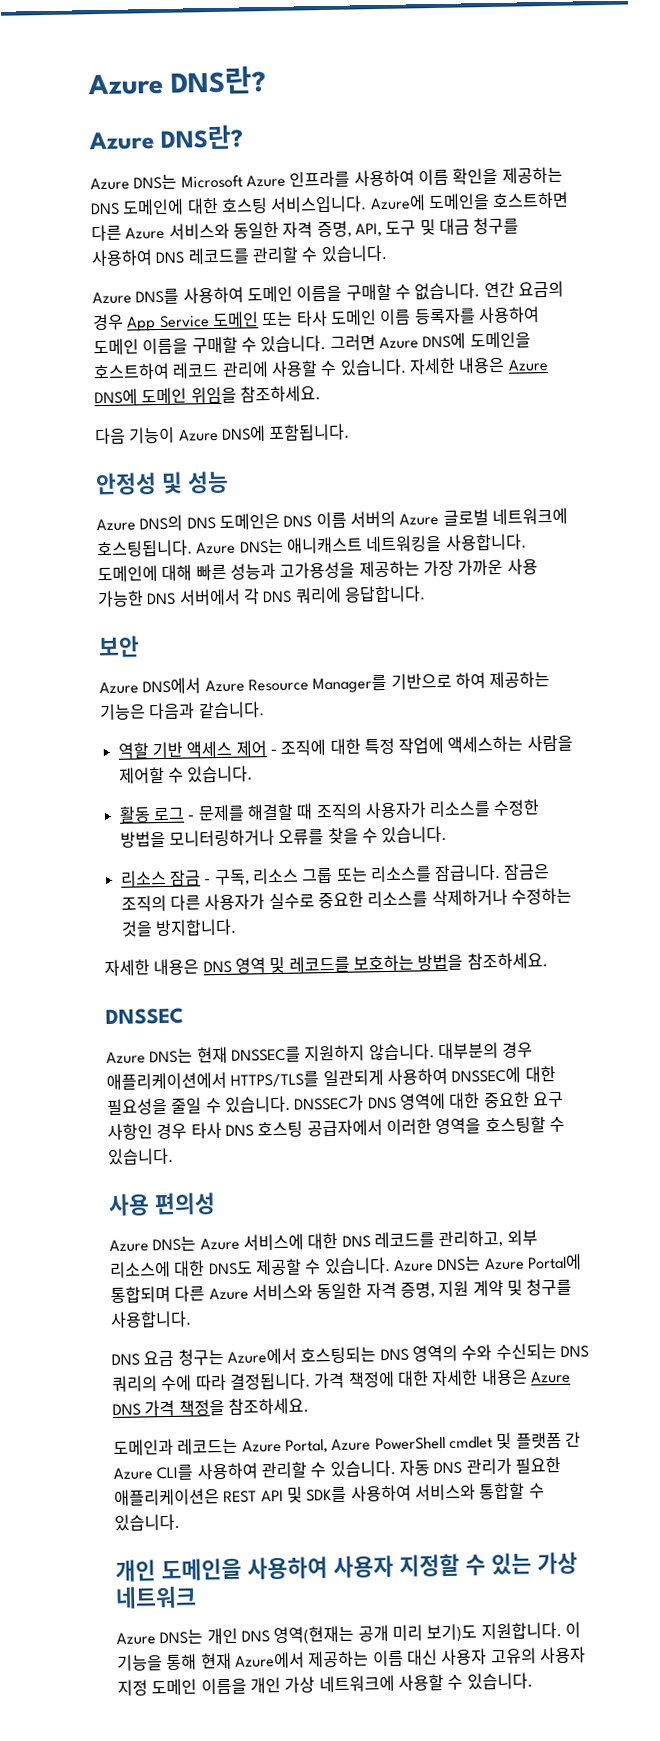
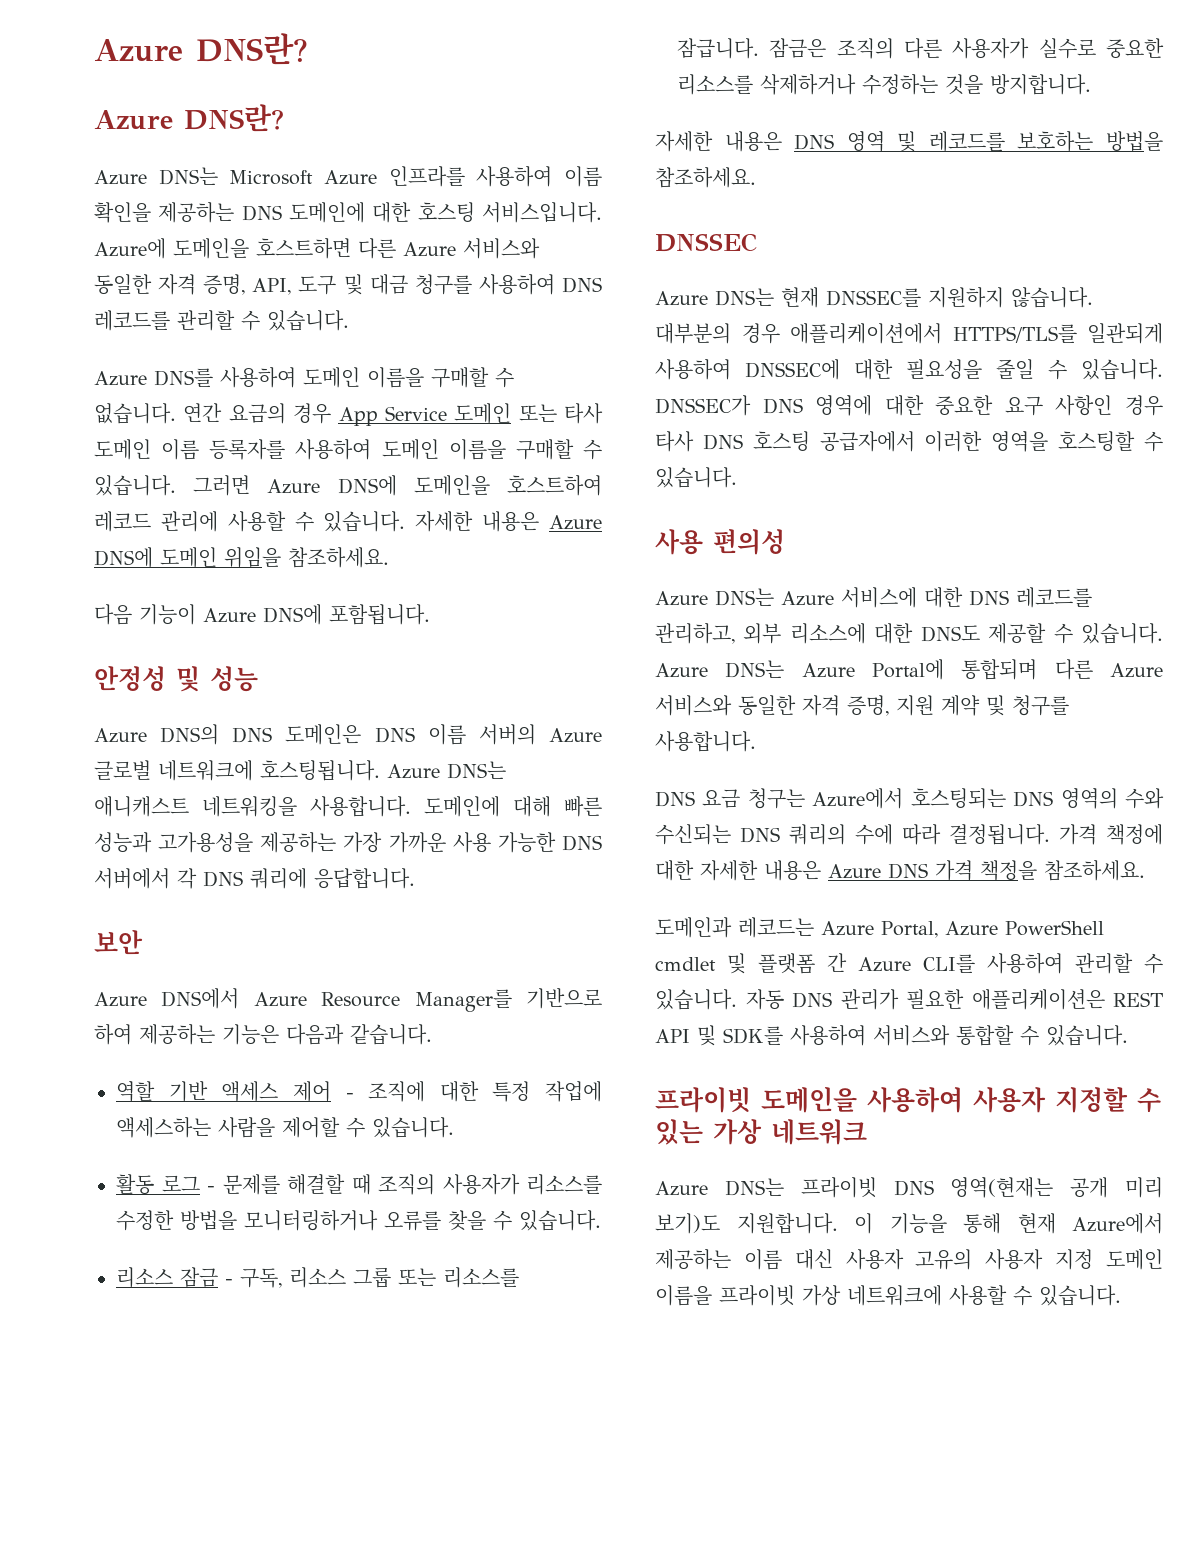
- 개인 도메인을 사용하여 사용자 지정할 수 있는 가상 네트워크
+ 프라이빗 도메인을 사용하여 사용자 지정할 수 있는 가상 네트워크
- Azure DNS는 개인 DNS 영역(현재는 공개 미리 보기)도 지원합니다.
+ Azure DNS는 프라이빗 DNS 영역(현재는 공개 미리 보기)도 지원합니다.
- 이 기능을 통해 현재 Azure에서 제공하는 이름 대신 사용자 고유의 사용자 지정 도메인 이름을 개인 가상 네트워크에 사용할 수 있습니다.
+ 이 기능을 통해 현재 Azure에서 제공하는 이름 대신 사용자 고유의 사용자 지정 도메인 이름을 프라이빗 가상 네트워크에 사용할 수 있습니다.

